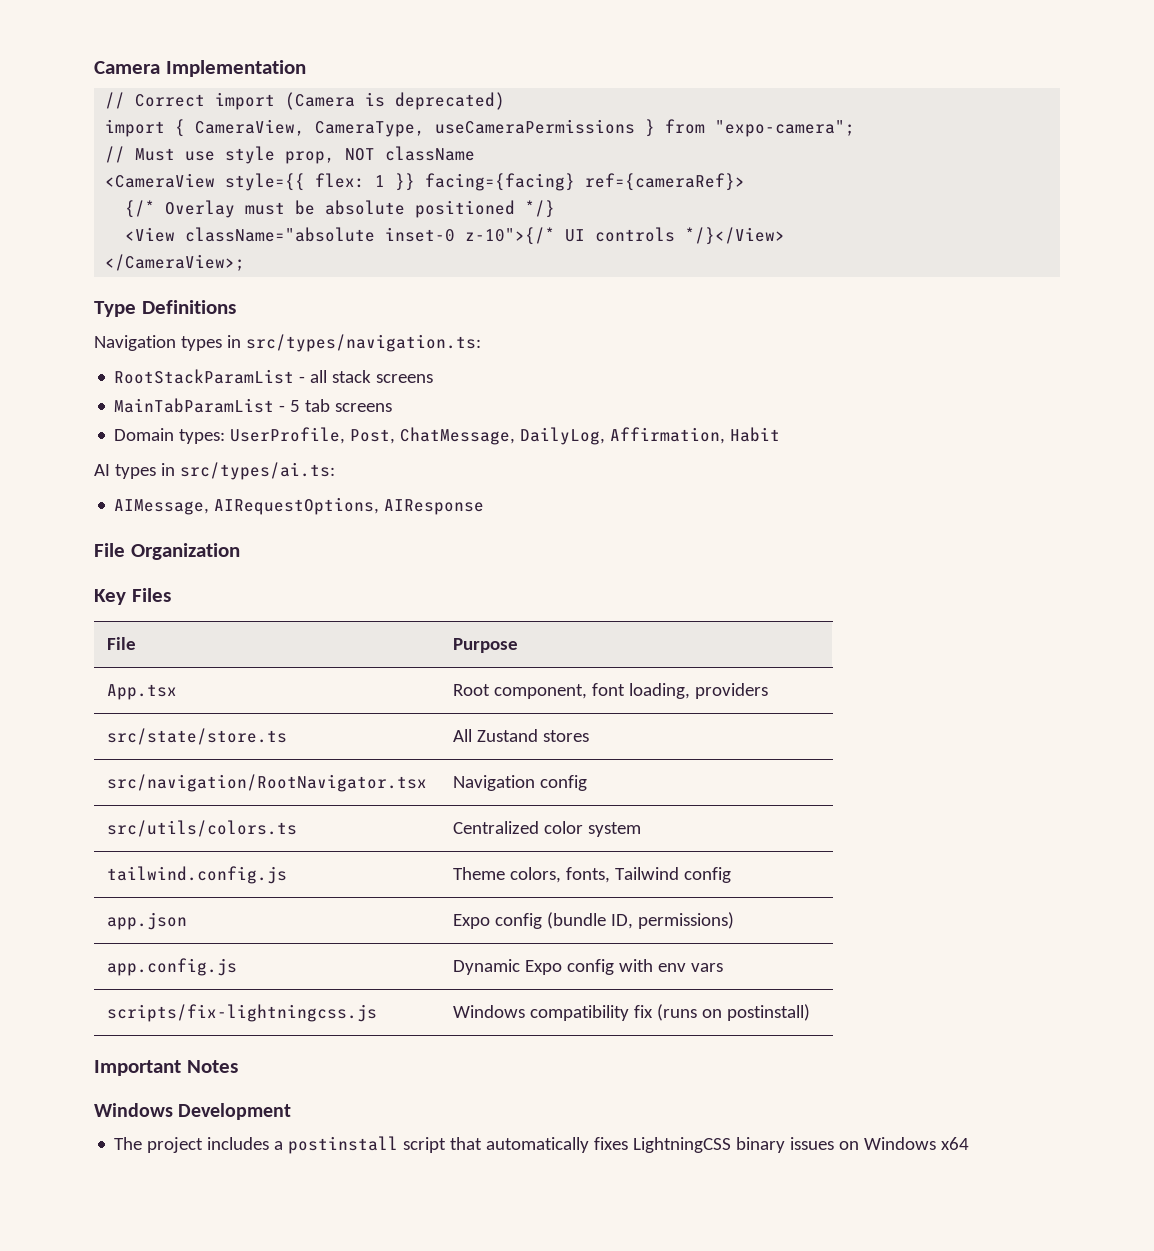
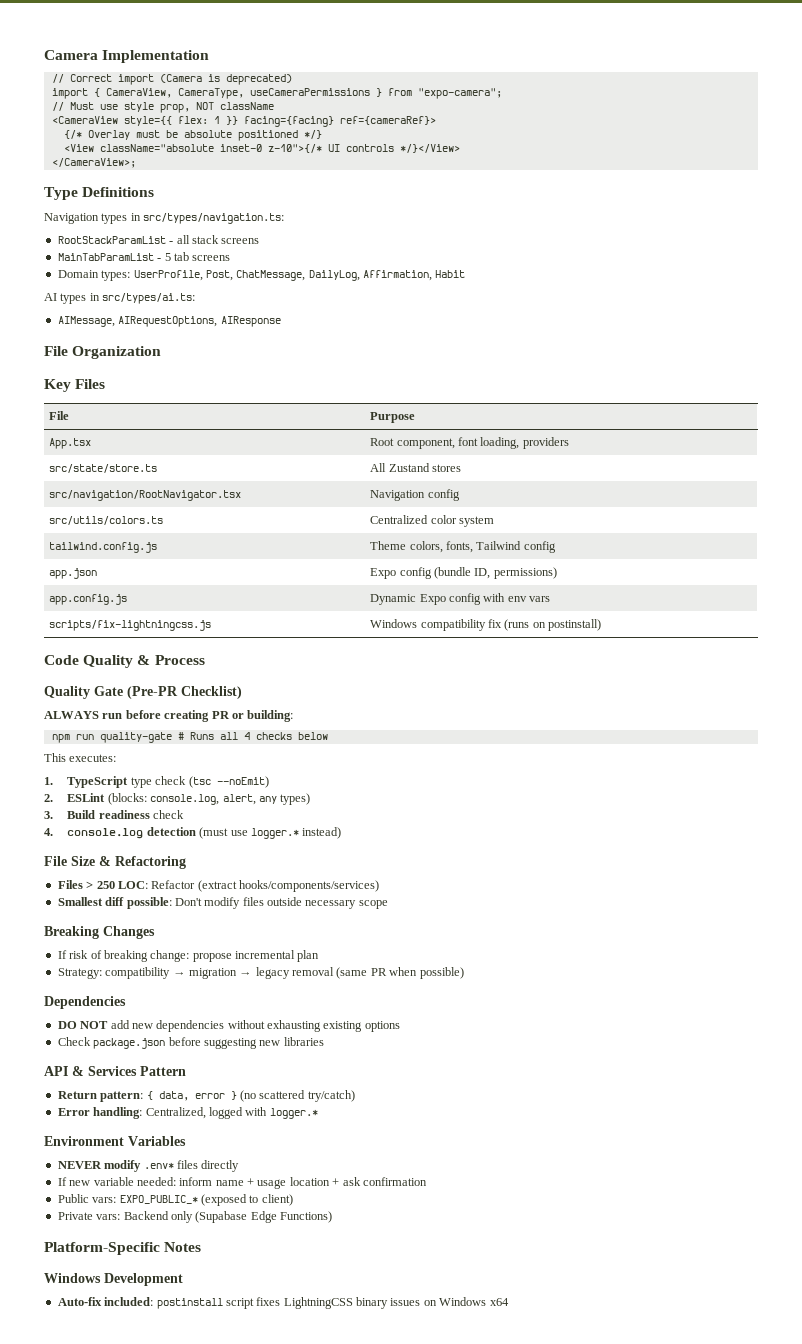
- Important Notes
+ Code Quality & Process
+ Quality Gate (Pre-PR Checklist)
+ ALWAYS run before creating PR or building:
+ npm run quality-gate # Runs all 4 checks below
+ This executes:
+ 1. TypeScript type check (tsc --noEmit)
+ 2. ESLint (blocks: console.log, alert, any types)
+ 3. Build readiness check
+ 4. console.log detection (must use logger.* instead)
+ File Size & Refactoring
+ Files > 250 LOC: Refactor (extract hooks/components/services)
+ Smallest diff possible: Don't modify files outside necessary scope
+ Breaking Changes
+ If risk of breaking change: propose incremental plan
+ Strategy: compatibility → migration → legacy removal (same PR when possible)
+ Dependencies
+ DO NOT add new dependencies without exhausting existing options
+ Check package.json before suggesting new libraries
+ API & Services Pattern
+ Return pattern: { data, error } (no scattered try/catch)
+ Error handling: Centralized, logged with logger.*
+ Environment Variables
+ NEVER modify .env* files directly
+ If new variable needed: inform name + usage location + ask confirmation
+ Public vars: EXPO_PUBLIC_* (exposed to client)
+ Private vars: Backend only (Supabase Edge Functions)
+ Platform-Specific Notes
  Windows Development
- The project includes a postinstall script that automatically fixes LightningCSS binary issues on Windows x64
+ Auto-fix included: postinstall script fixes LightningCSS binary issues on Windows x64

